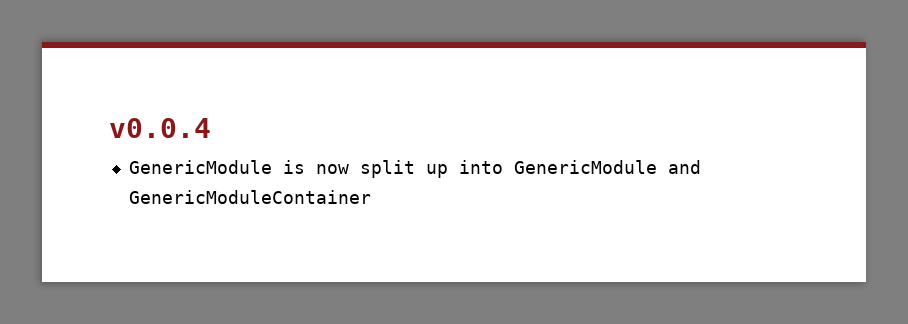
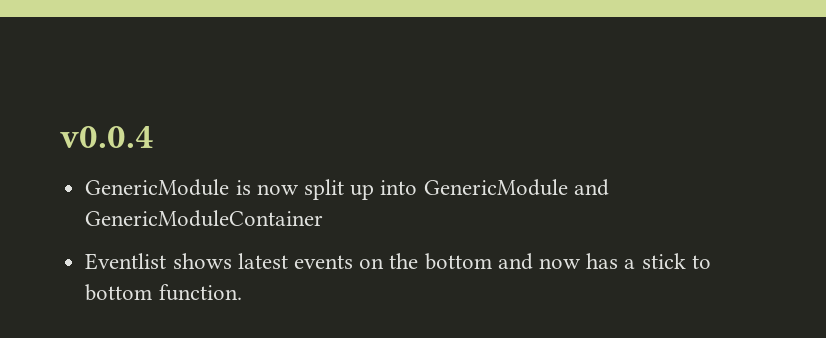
+ Eventlist shows latest events on the bottom and now has a stick to bottom function.

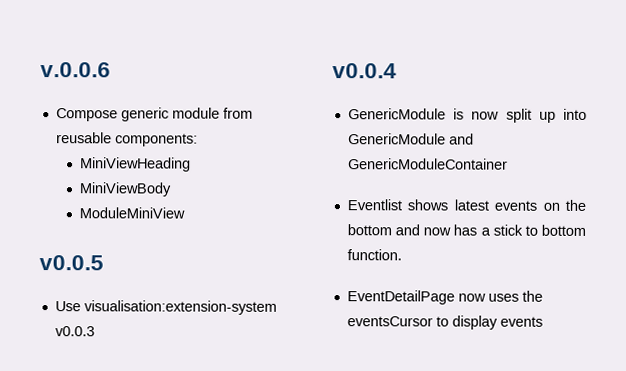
+ v.0.0.6
+ Compose generic module from reusable components:
+ MiniViewHeading
+ MiniViewBody
+ ModuleMiniView
+ v0.0.5
+ Use visualisation:extension-system v0.0.3
+ EventDetailPage now uses the eventsCursor to display events

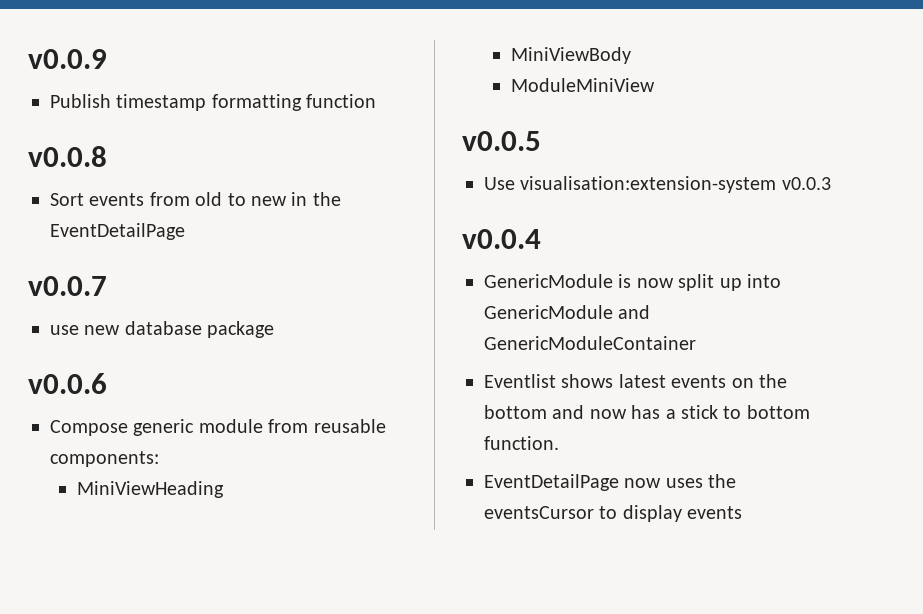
- v.0.0.6
+ v0.0.9
+ Publish timestamp formatting function
+ v0.0.8
+ Sort events from old to new in the EventDetailPage
+ v0.0.7
+ use new database package
+ v0.0.6

